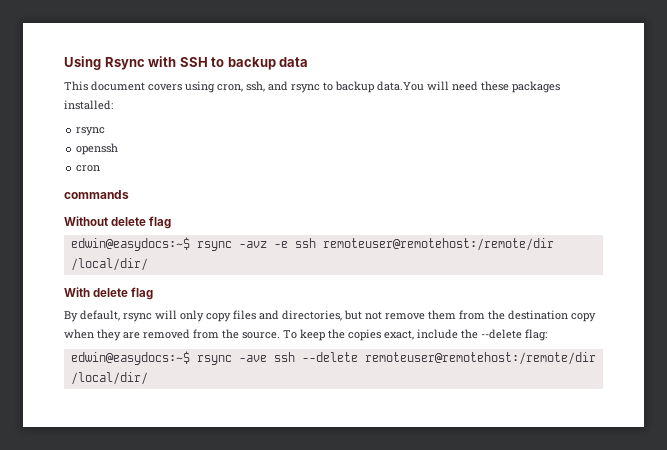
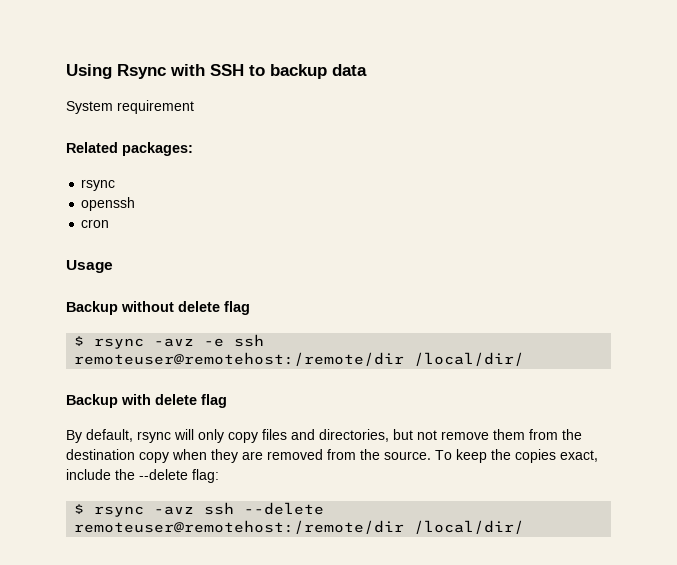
- This document covers using cron, ssh, and rsync to backup data.You will need these packages installed:
+ System requirement
+ Related packages:
- commands
- Without delete flag
- edwin@easydocs:~$ rsync -avz -e ssh remoteuser@remotehost:/remote/dir /local/dir/
+ Usage
+ Backup without delete flag
+ $ rsync -avz -e ssh remoteuser@remotehost:/remote/dir /local/dir/
- With delete flag
+ Backup with delete flag
- edwin@easydocs:~$ rsync -ave ssh --delete remoteuser@remotehost:/remote/dir /local/dir/
+ $ rsync -avz ssh --delete remoteuser@remotehost:/remote/dir /local/dir/

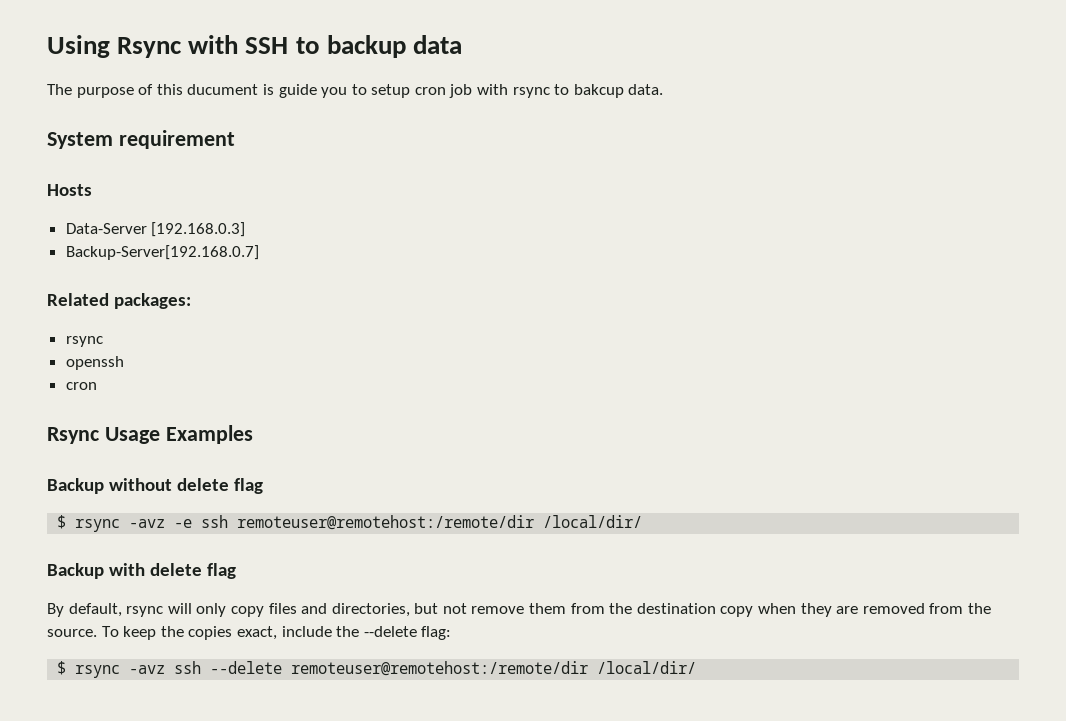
+ The purpose of this ducument is guide you to setup cron job with rsync to bakcup data.
  System requirement
+ Hosts
+ Data-Server [192.168.0.3]
+ Backup-Server[192.168.0.7]
- Usage
+ Rsync Usage Examples

